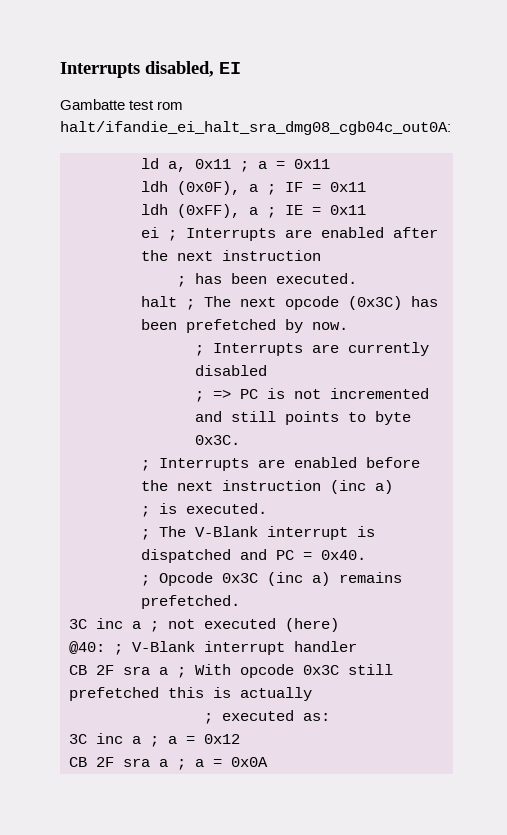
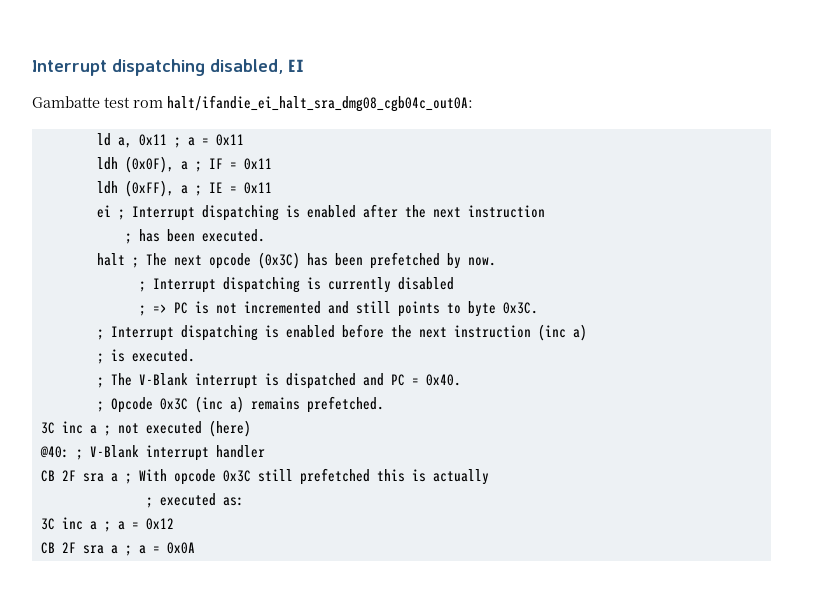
- Interrupts disabled, EI
+ Interrupt dispatching disabled, EI
- ei ; Interrupts are enabled after the next instruction
+ ei ; Interrupt dispatching is enabled after the next instruction
- ; Interrupts are currently disabled
+ ; Interrupt dispatching is currently disabled
- ; Interrupts are enabled before the next instruction (inc a)
+ ; Interrupt dispatching is enabled before the next instruction (inc a)

